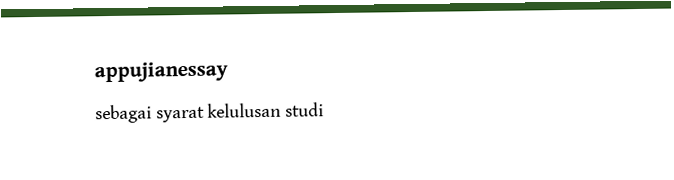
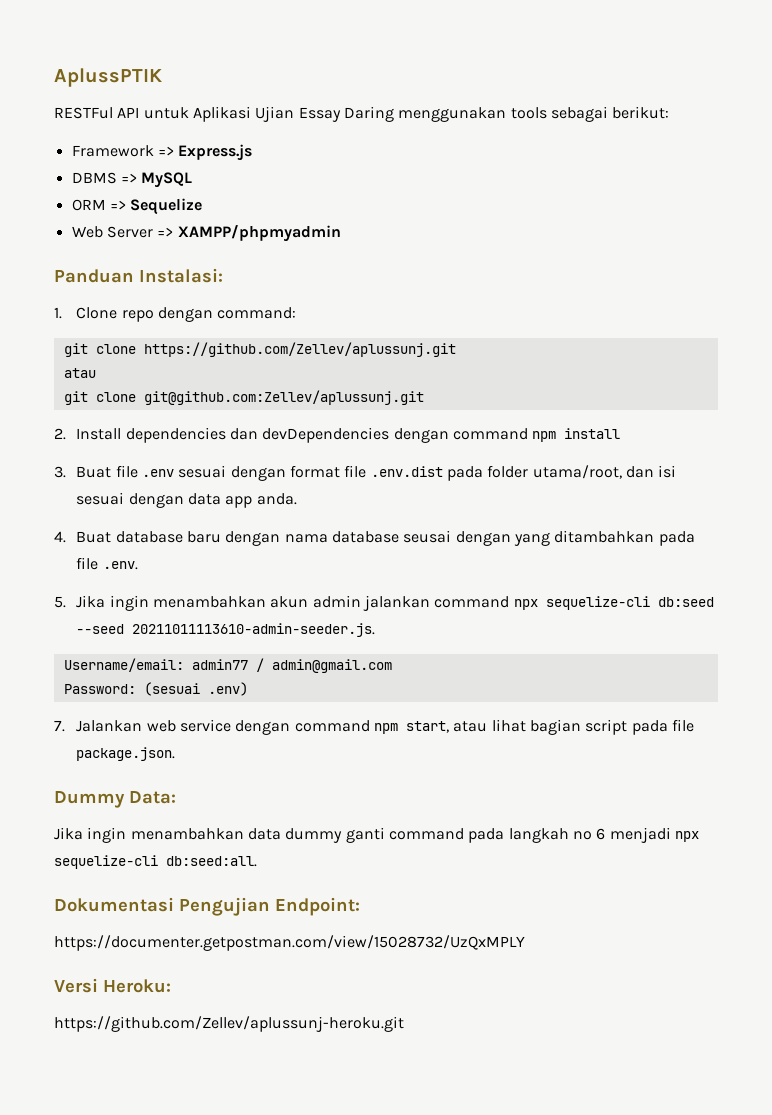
- appujianessay
- sebagai syarat kelulusan studi
+ AplussPTIK
+ RESTFul API untuk Aplikasi Ujian Essay Daring menggunakan tools sebagai berikut:
+ Framework => Express.js
+ DBMS => MySQL
+ ORM => Sequelize
+ Web Server => XAMPP/phpmyadmin
+ Panduan Instalasi:
+ 1. Clone repo dengan command:
+ git clone https://github.com/Zellev/aplussunj.git
+ atau
+ git clone git@github.com:Zellev/aplussunj.git
+ 2. Install dependencies dan devDependencies dengan command npm install
+ 3. Buat file .env sesuai dengan format file .env.dist pada folder utama/root, dan isi sesuai dengan data app anda.
+ 4. Buat database baru dengan nama database seusai dengan yang ditambahkan pada file .env.
+ 5. Jika ingin menambahkan akun admin jalankan command npx sequelize-cli db:seed --seed 20211011113610-admin-seeder.js.
+ Username/email: admin77 / admin@gmail.com
+ Password: (sesuai .env)
+ 7. Jalankan web service dengan command npm start, atau lihat bagian script pada file package.json.
+ Dummy Data:
+ Jika ingin menambahkan data dummy ganti command pada langkah no 6 menjadi npx sequelize-cli db:seed:all.
+ Dokumentasi Pengujian Endpoint:
+ https://documenter.getpostman.com/view/15028732/UzQxMPLY
+ Versi Heroku:
+ https://github.com/Zellev/aplussunj-heroku.git

